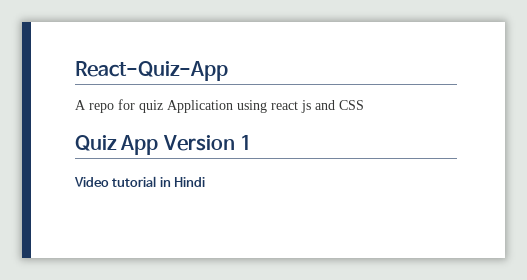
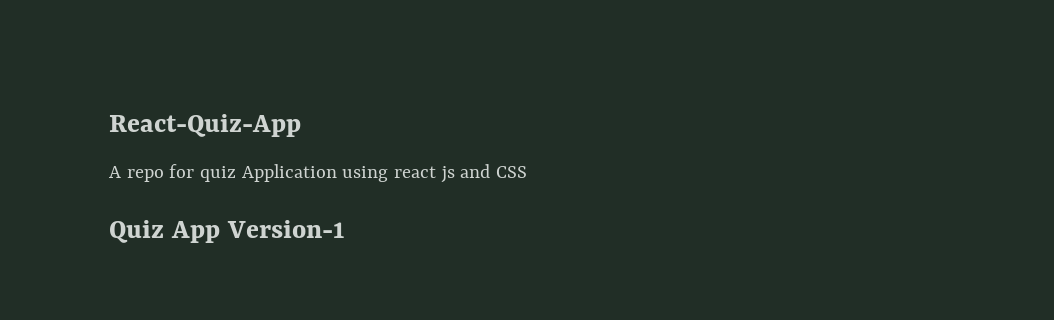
- Quiz App Version 1
- Video tutorial in Hindi
+ Quiz App Version-1

